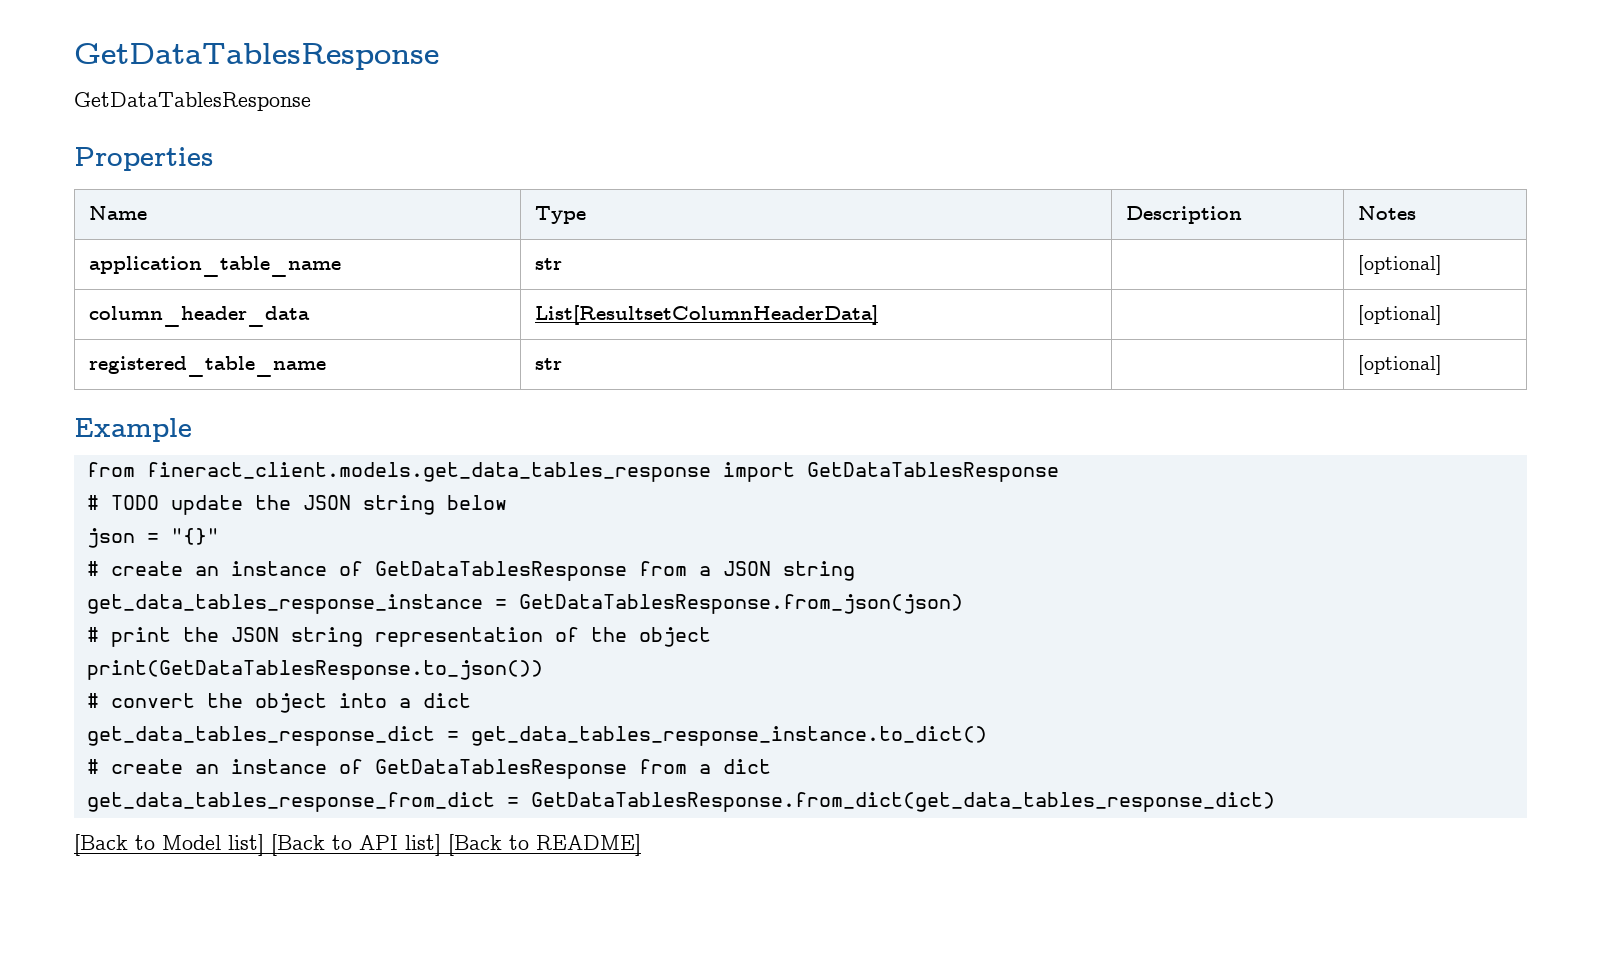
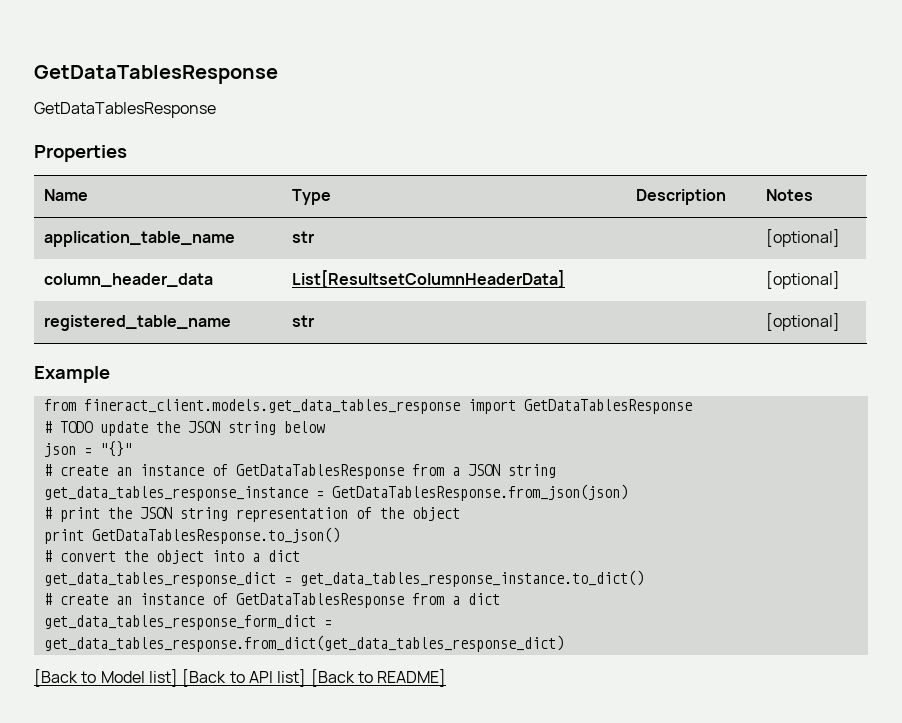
- print(GetDataTablesResponse.to_json())
+ print GetDataTablesResponse.to_json()
- get_data_tables_response_from_dict = GetDataTablesResponse.from_dict(get_data_tables_response_dict)
+ get_data_tables_response_form_dict = get_data_tables_response.from_dict(get_data_tables_response_dict)

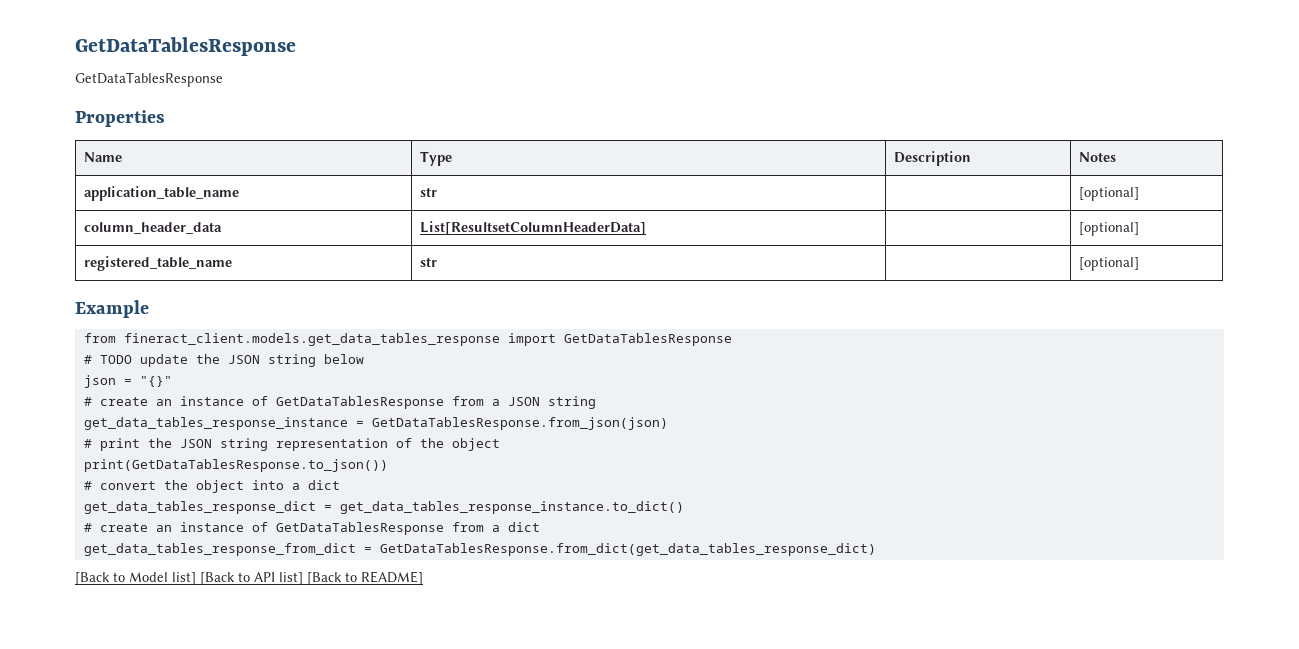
- print GetDataTablesResponse.to_json()
+ print(GetDataTablesResponse.to_json())
- get_data_tables_response_form_dict = get_data_tables_response.from_dict(get_data_tables_response_dict)
+ get_data_tables_response_from_dict = GetDataTablesResponse.from_dict(get_data_tables_response_dict)

